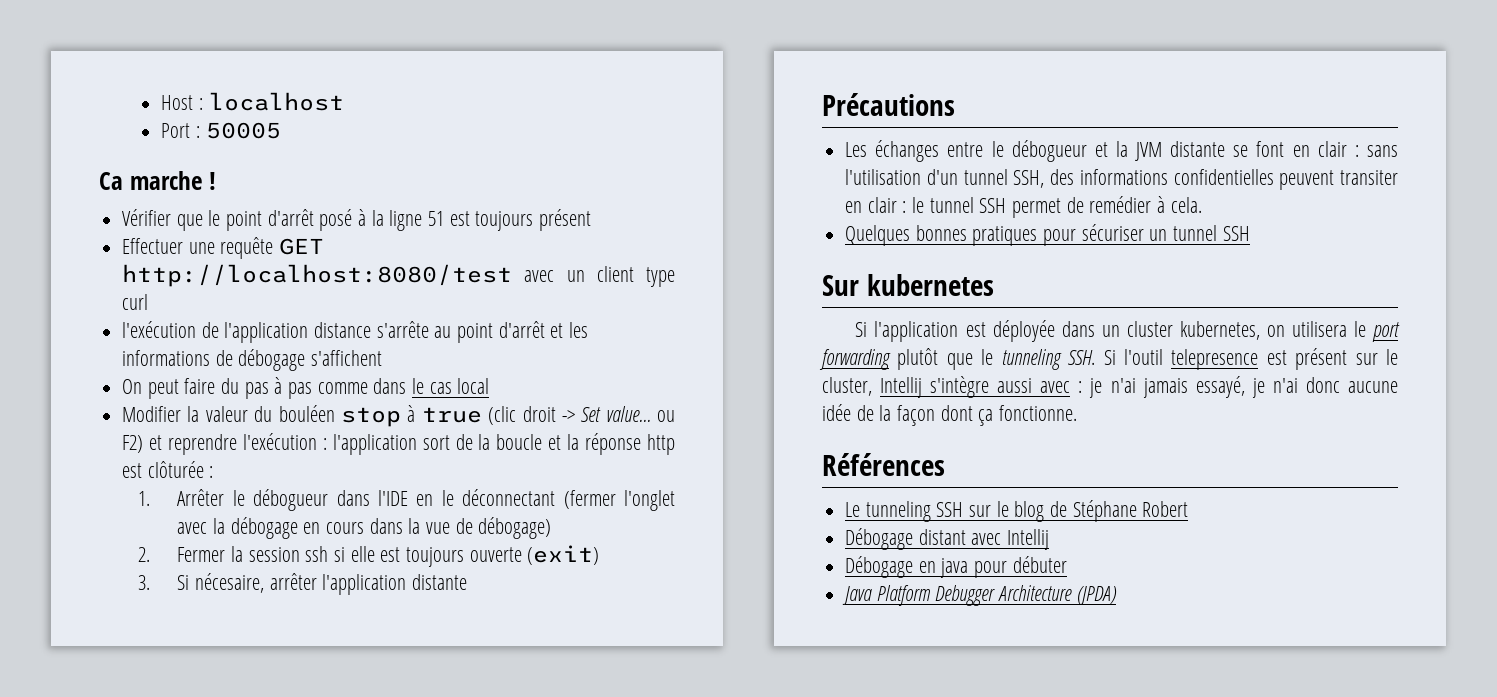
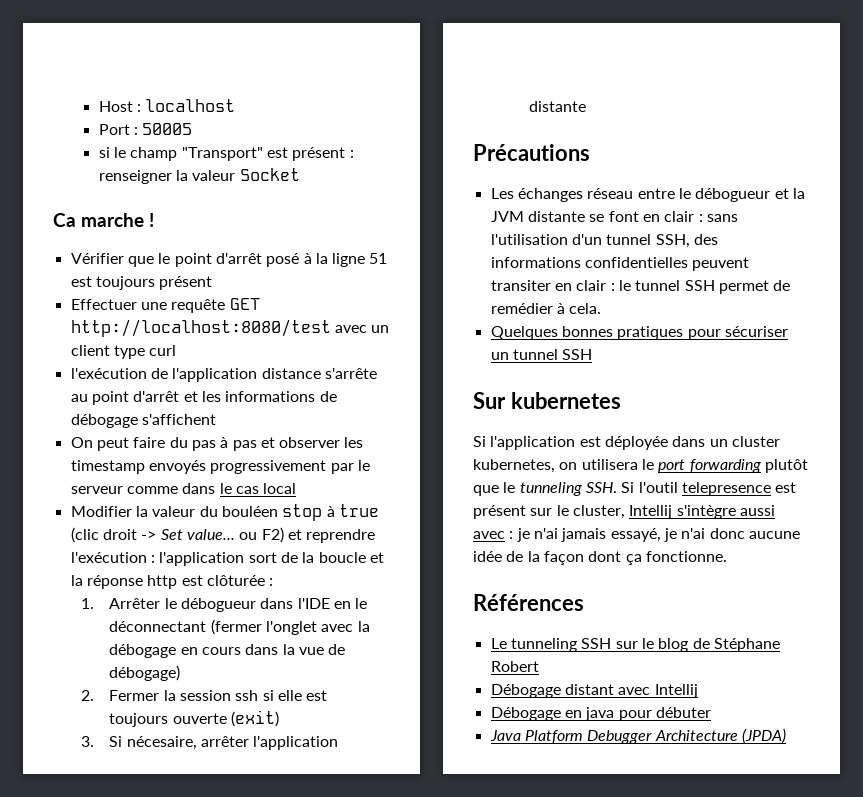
+ si le champ "Transport" est présent : renseigner la valeur Socket
- On peut faire du pas à pas comme dans le cas local
+ On peut faire du pas à pas et observer les timestamp envoyés progressivement par le serveur comme dans le cas local
- Les échanges entre le débogueur et la JVM distante se font en clair : sans l'utilisation d'un tunnel SSH, des informations confidentielles peuvent transiter en clair : le tunnel SSH permet de remédier à cela.
+ Les échanges réseau entre le débogueur et la JVM distante se font en clair : sans l'utilisation d'un tunnel SSH, des informations confidentielles peuvent transiter en clair : le tunnel SSH permet de remédier à cela.

